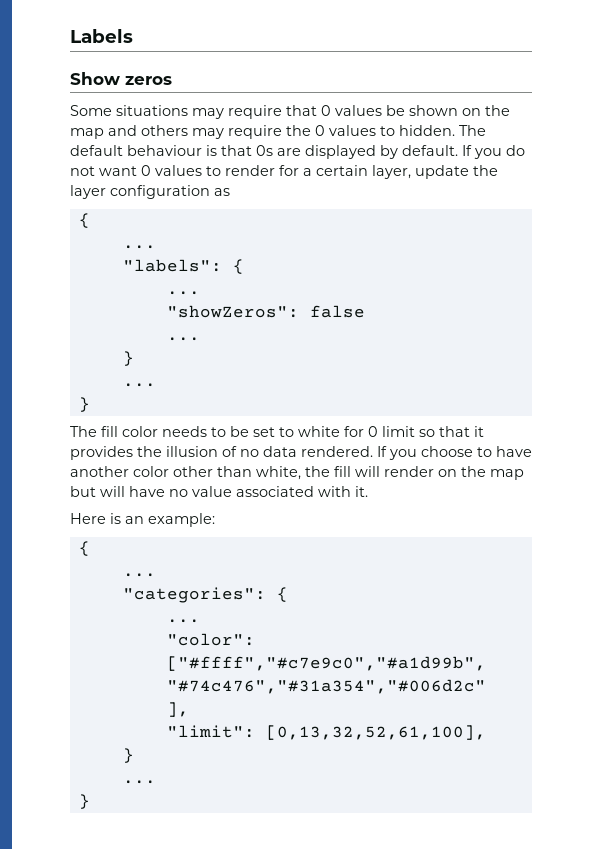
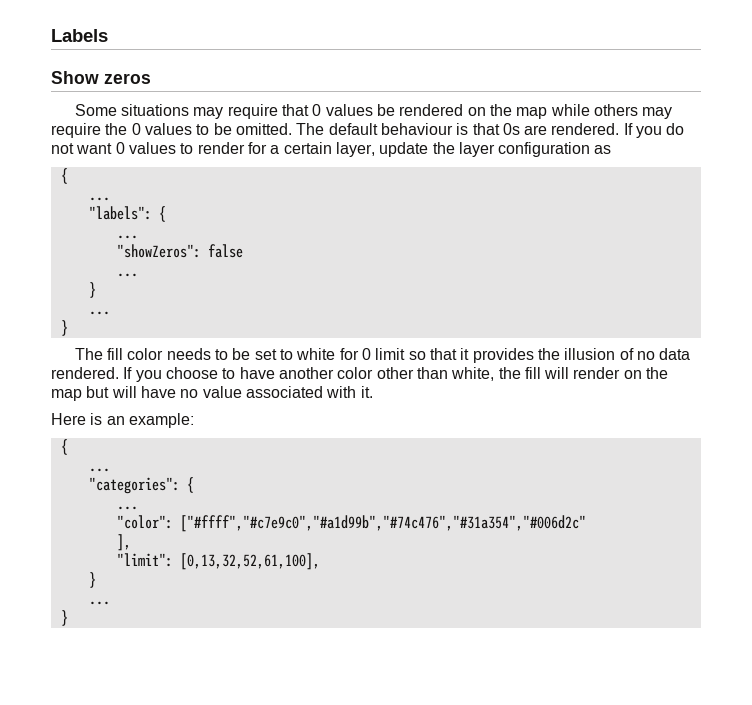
- Some situations may require that 0 values be shown on the map and others may require the 0 values to hidden.
+ Some situations may require that 0 values be rendered on the map while others may require the 0 values to be omitted.
- The default behaviour is that 0s are displayed by default.
+ The default behaviour is that 0s are rendered.

